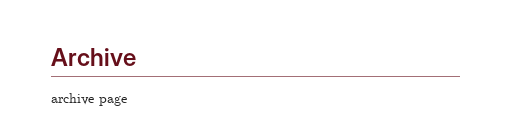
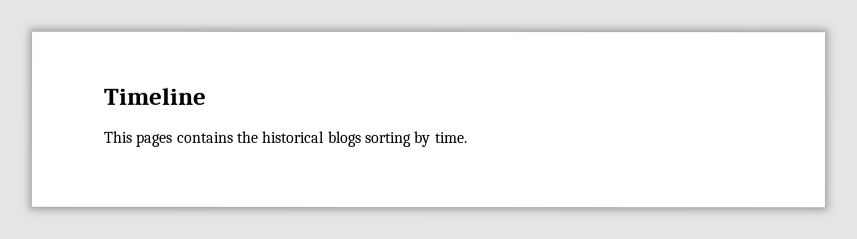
- Archive
- archive page
+ Timeline
+ This pages contains the historical blogs sorting by time.

